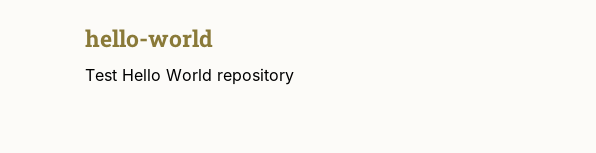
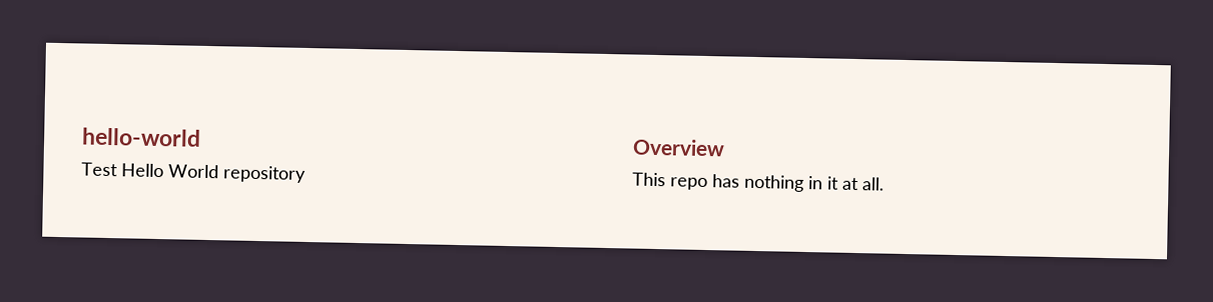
+ Overview
+ This repo has nothing in it at all.

